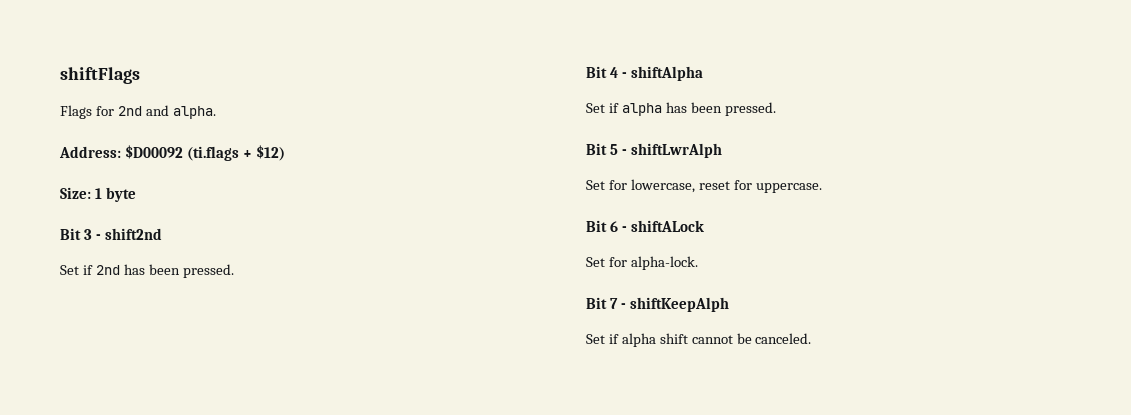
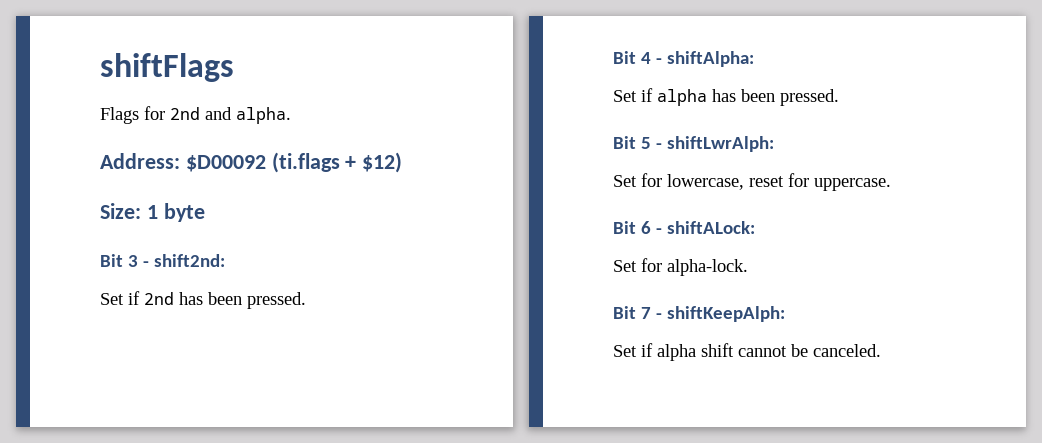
- Bit 3 - shift2nd
+ Bit 3 - shift2nd:
- Bit 4 - shiftAlpha
+ Bit 4 - shiftAlpha:
- Bit 5 - shiftLwrAlph
+ Bit 5 - shiftLwrAlph:
- Bit 6 - shiftALock
+ Bit 6 - shiftALock:
- Bit 7 - shiftKeepAlph
+ Bit 7 - shiftKeepAlph:

